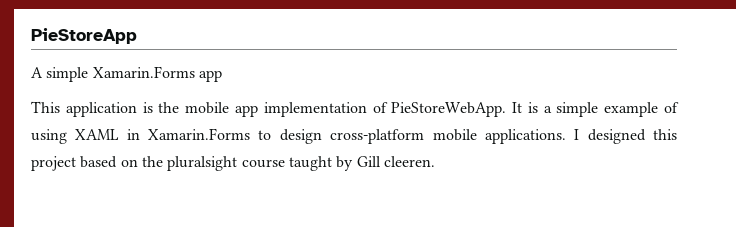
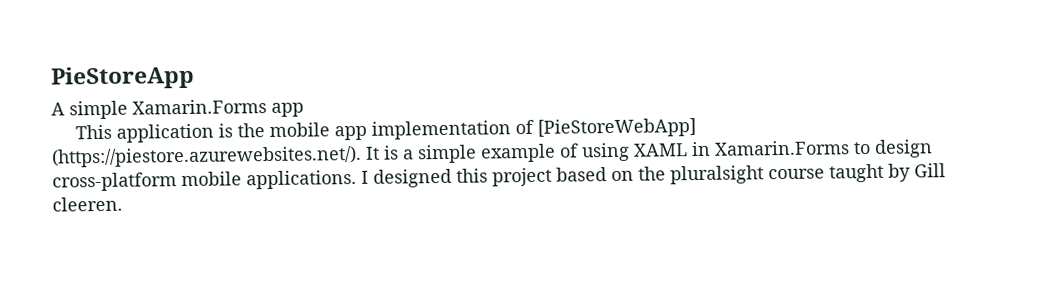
- This application is the mobile app implementation of PieStoreWebApp. It is a simple example of using XAML in Xamarin.Forms to design cross-platform mobile applications.
+ This application is the mobile app implementation of [PieStoreWebApp] (https://piestore.azurewebsites.net/). It is a simple example of using XAML in Xamarin.Forms to design cross-platform mobile applications.

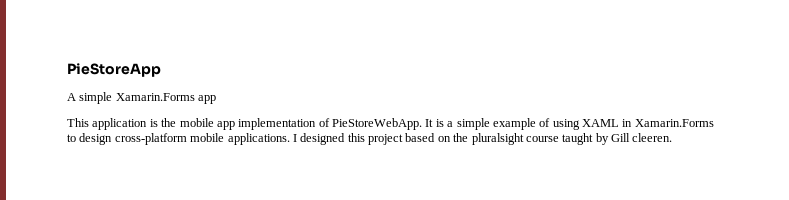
- This application is the mobile app implementation of [PieStoreWebApp] (https://piestore.azurewebsites.net/). It is a simple example of using XAML in Xamarin.Forms to design cross-platform mobile applications.
+ This application is the mobile app implementation of PieStoreWebApp. It is a simple example of using XAML in Xamarin.Forms to design cross-platform mobile applications.

